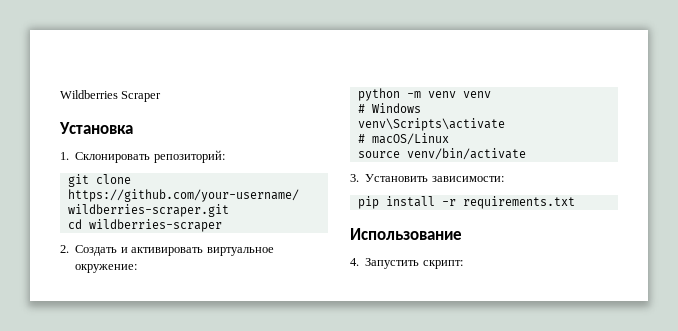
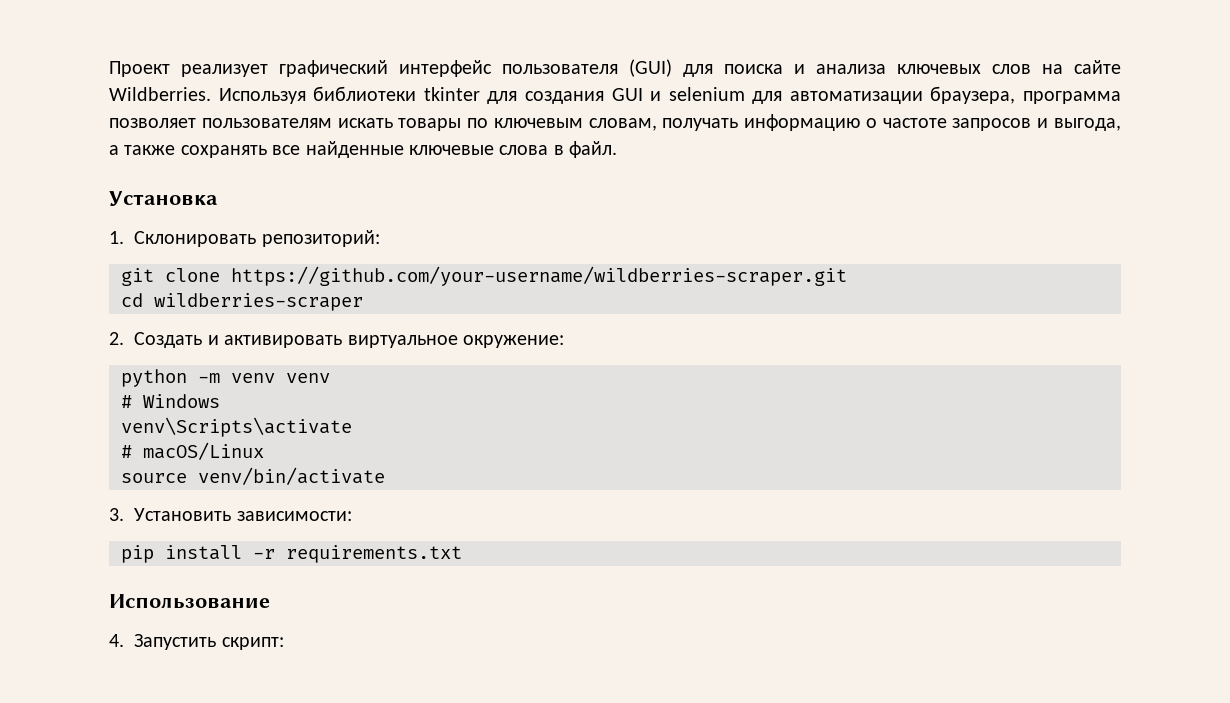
- Wildberries Scraper
+ Проект реализует графический интерфейс пользователя (GUI) для поиска и анализа ключевых слов на сайте Wildberries. Используя библиотеки tkinter для создания GUI и selenium для автоматизации браузера, программа позволяет пользователям искать товары по ключевым словам, получать информацию о частоте запросов и выгода, а также сохранять все найденные ключевые слова в файл.

